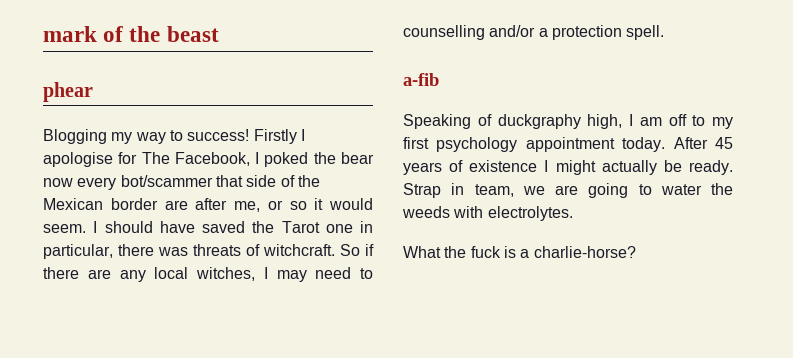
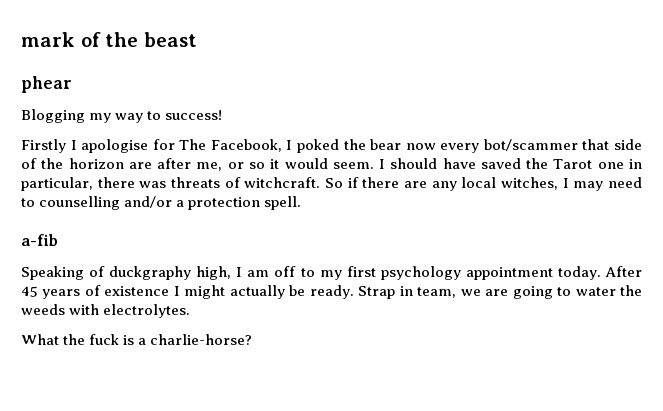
- Blogging my way to success! Firstly I apologise for The Facebook, I poked the bear now every bot/scammer that side of the Mexican border are after me, or so it would seem.
+ Blogging my way to success!
+ Firstly I apologise for The Facebook, I poked the bear now every bot/scammer that side of the horizon are after me, or so it would seem.

